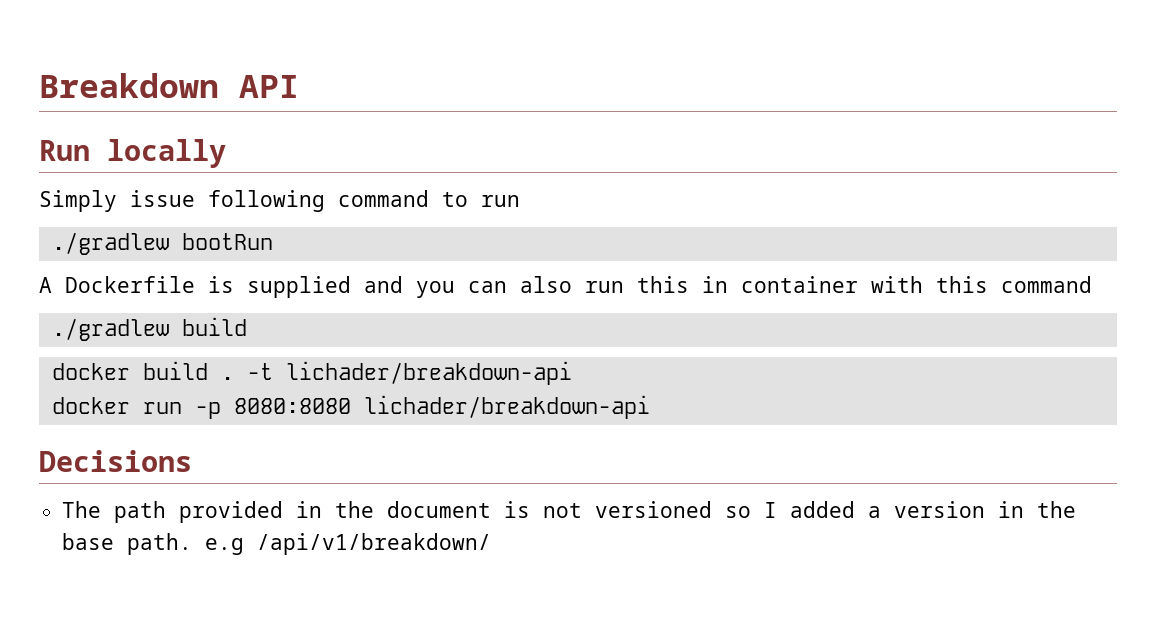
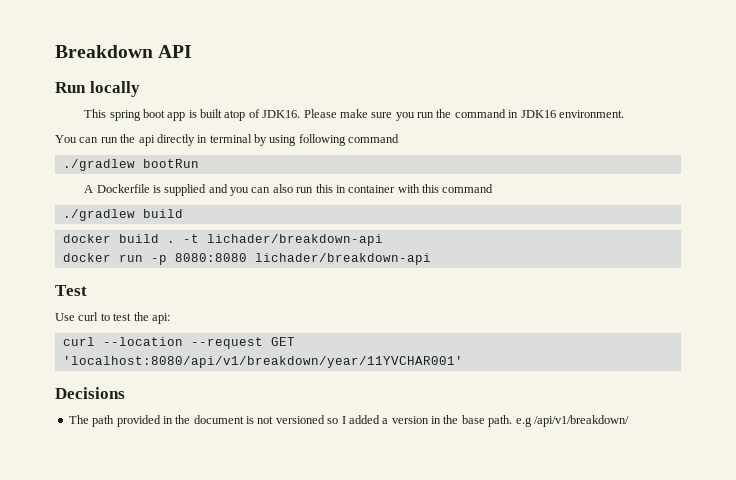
- Simply issue following command to run
+ This spring boot app is built atop of JDK16. Please make sure you run the command in JDK16 environment.
+ You can run the api directly in terminal by using following command
+ Test
+ Use curl to test the api:
+ curl --location --request GET 'localhost:8080/api/v1/breakdown/year/11YVCHAR001'

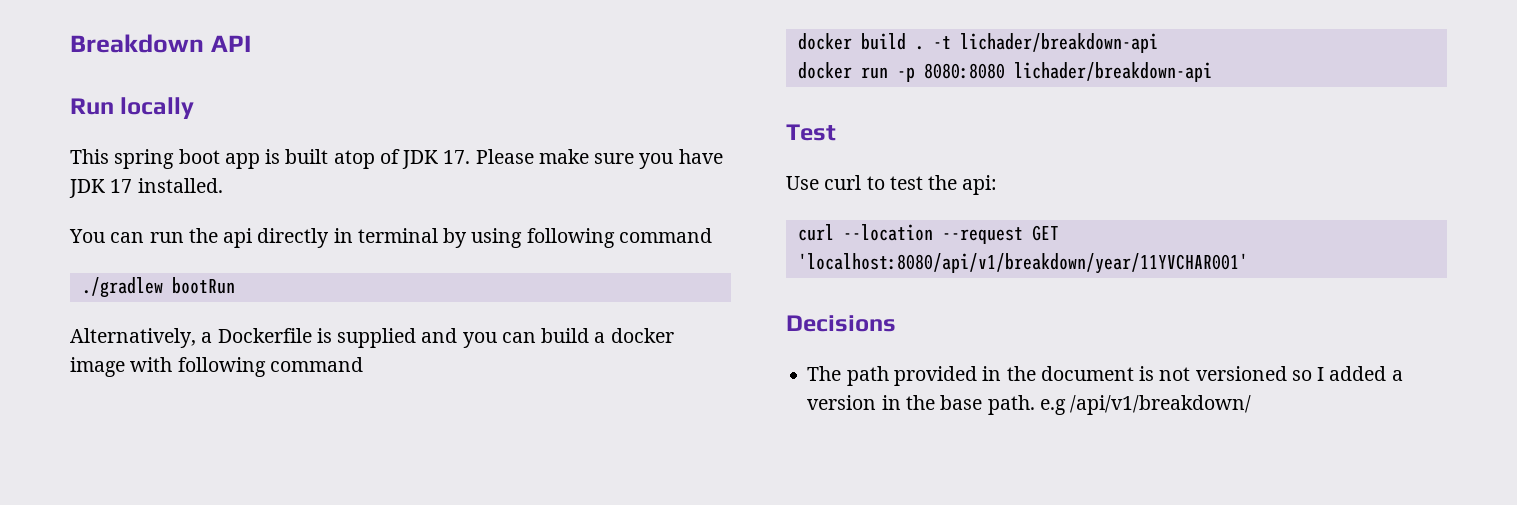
- This spring boot app is built atop of JDK16. Please make sure you run the command in JDK16 environment.
+ This spring boot app is built atop of JDK 17. Please make sure you have JDK 17 installed.
- A Dockerfile is supplied and you can also run this in container with this command
- ./gradlew build
+ Alternatively, a Dockerfile is supplied and you can build a docker image with following command

